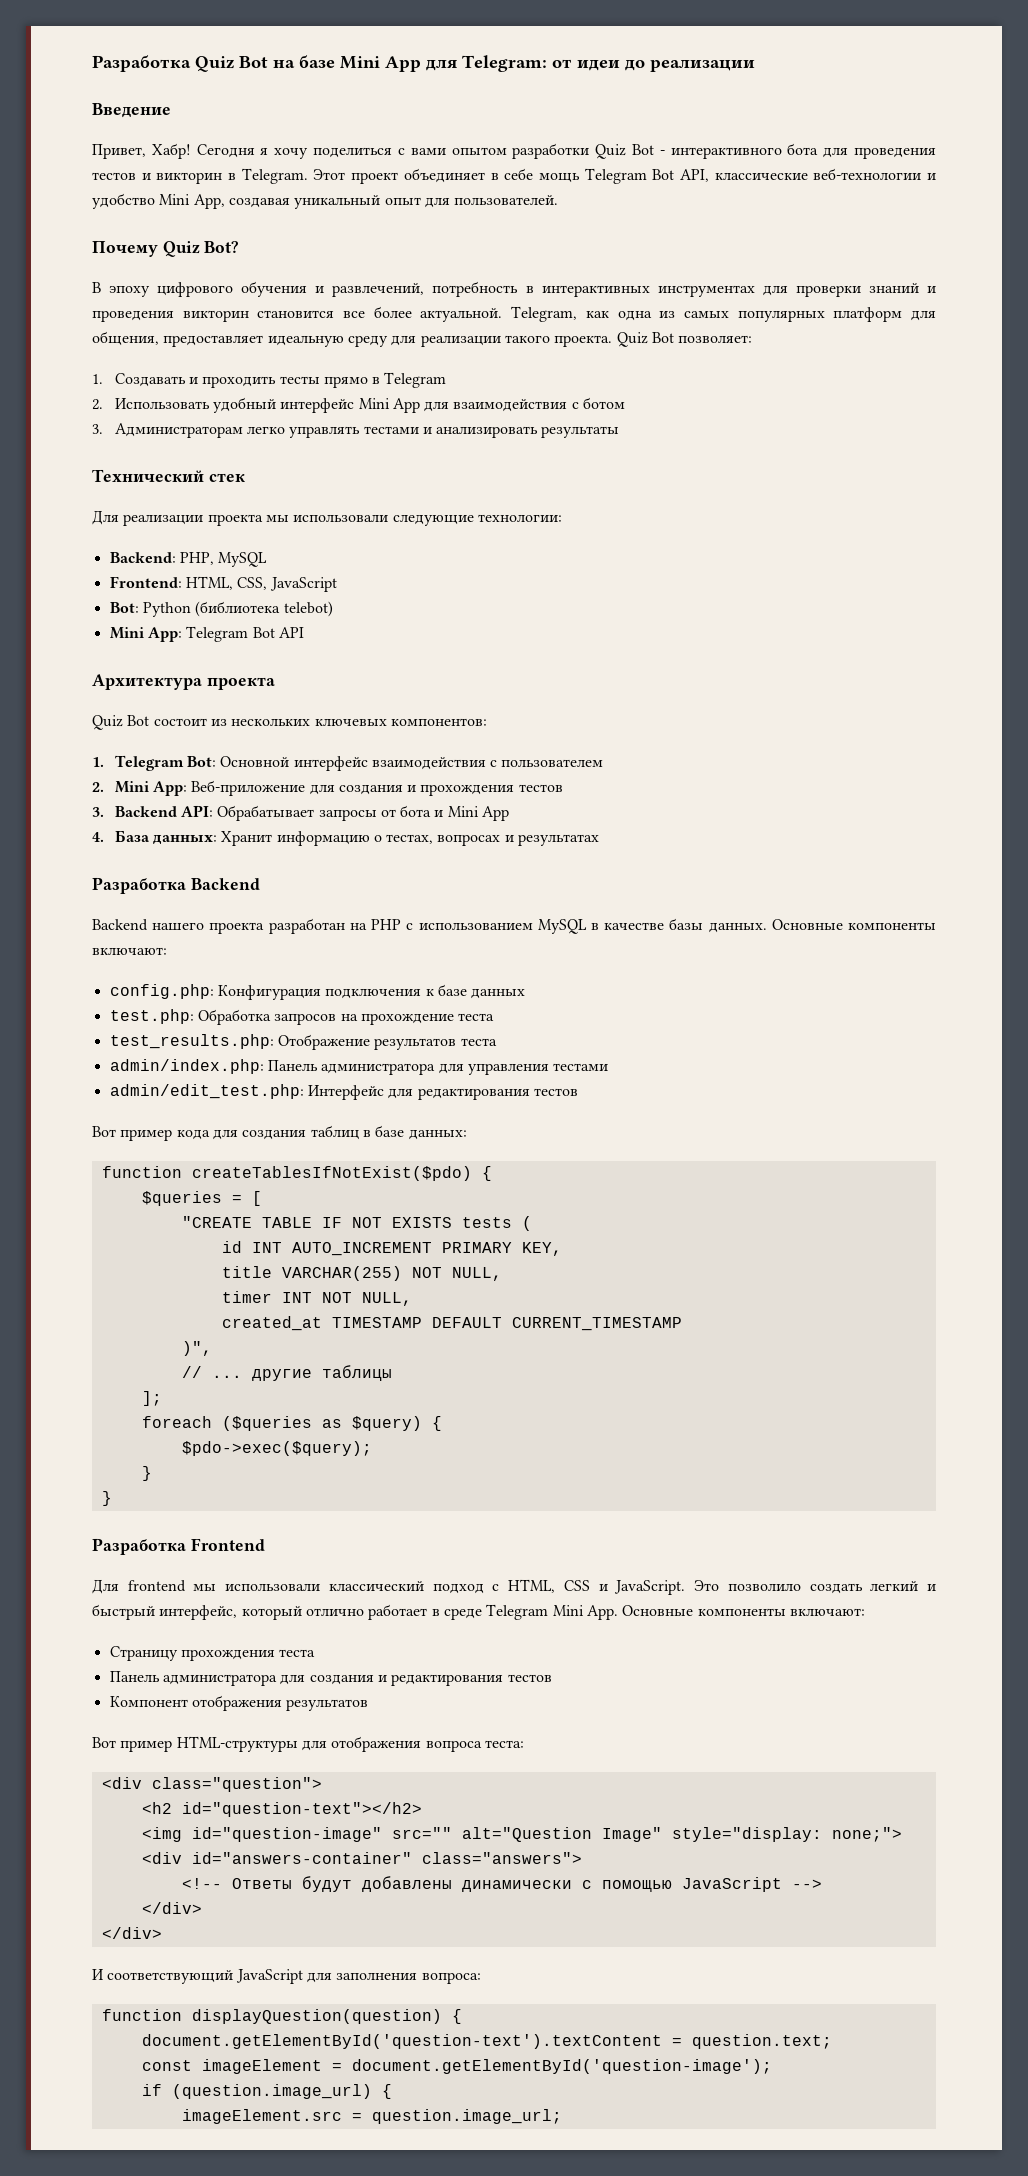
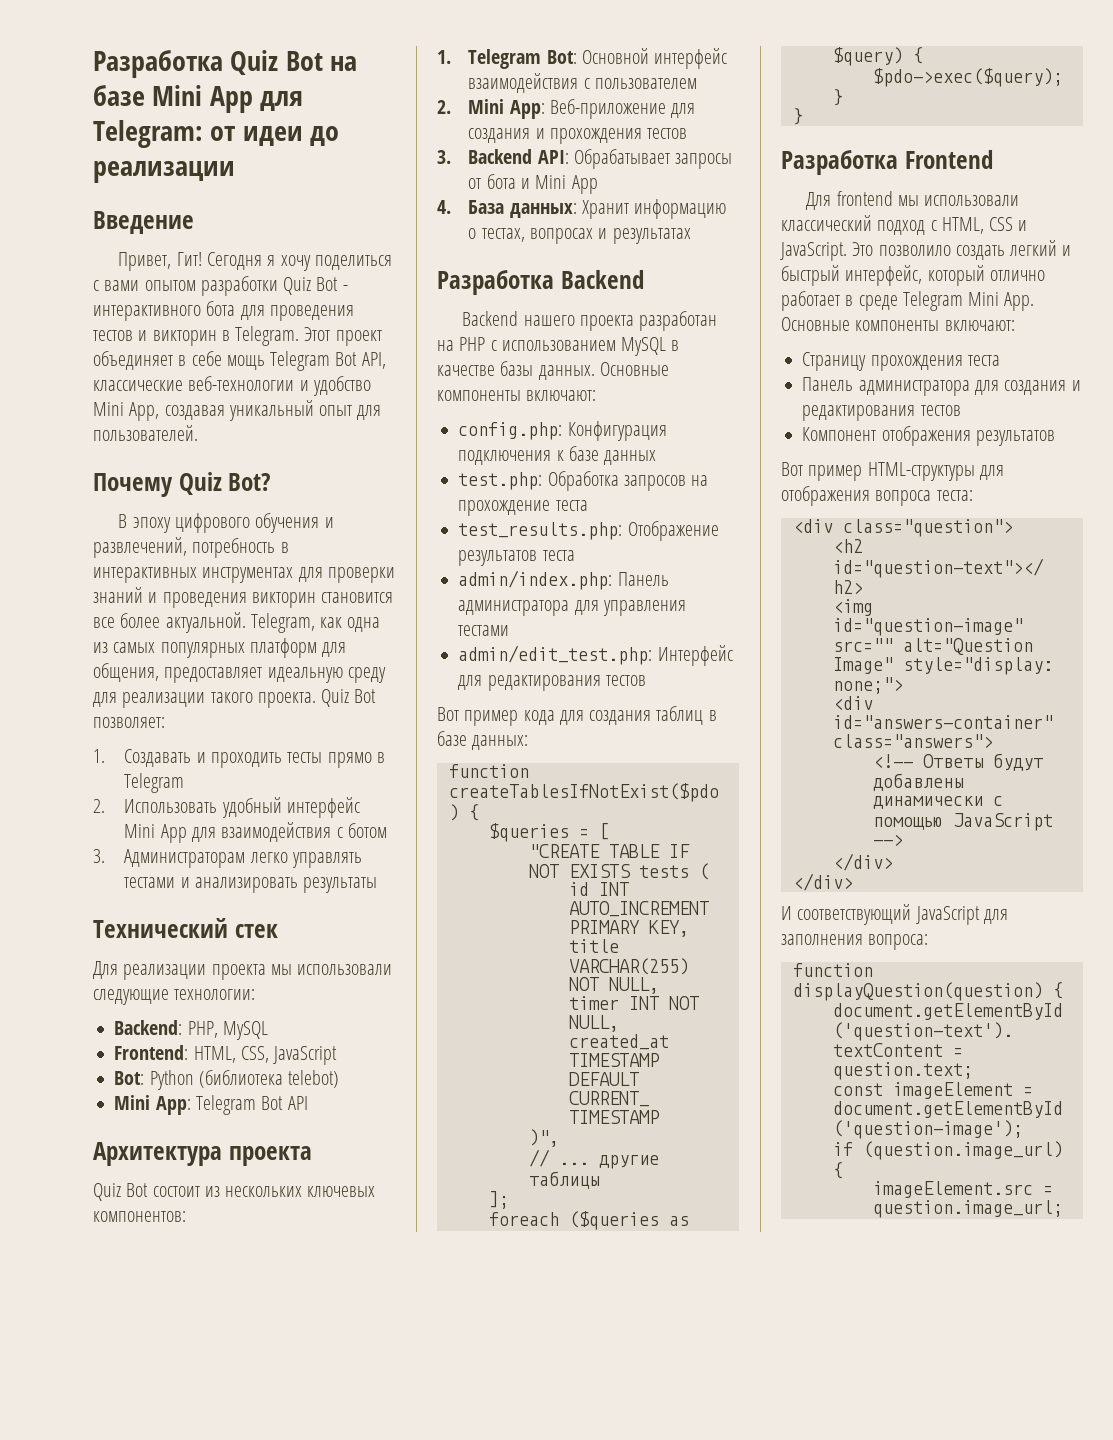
- Привет, Хабр!
+ Привет, Гит!

